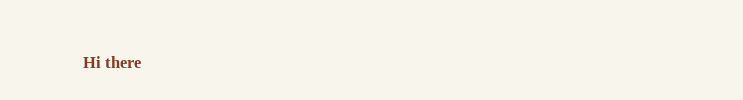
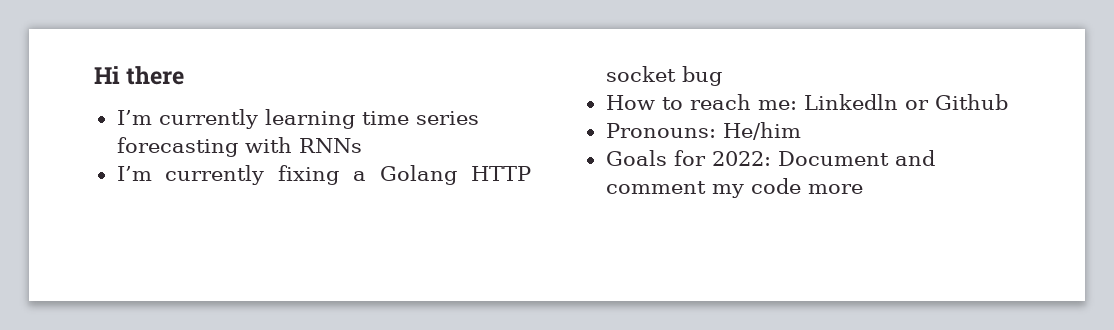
+ I’m currently learning time series forecasting with RNNs
+ I’m currently fixing a Golang HTTP socket bug
+ How to reach me: Linkedln or Github
+ Pronouns: He/him
+ Goals for 2022: Document and comment my code more

